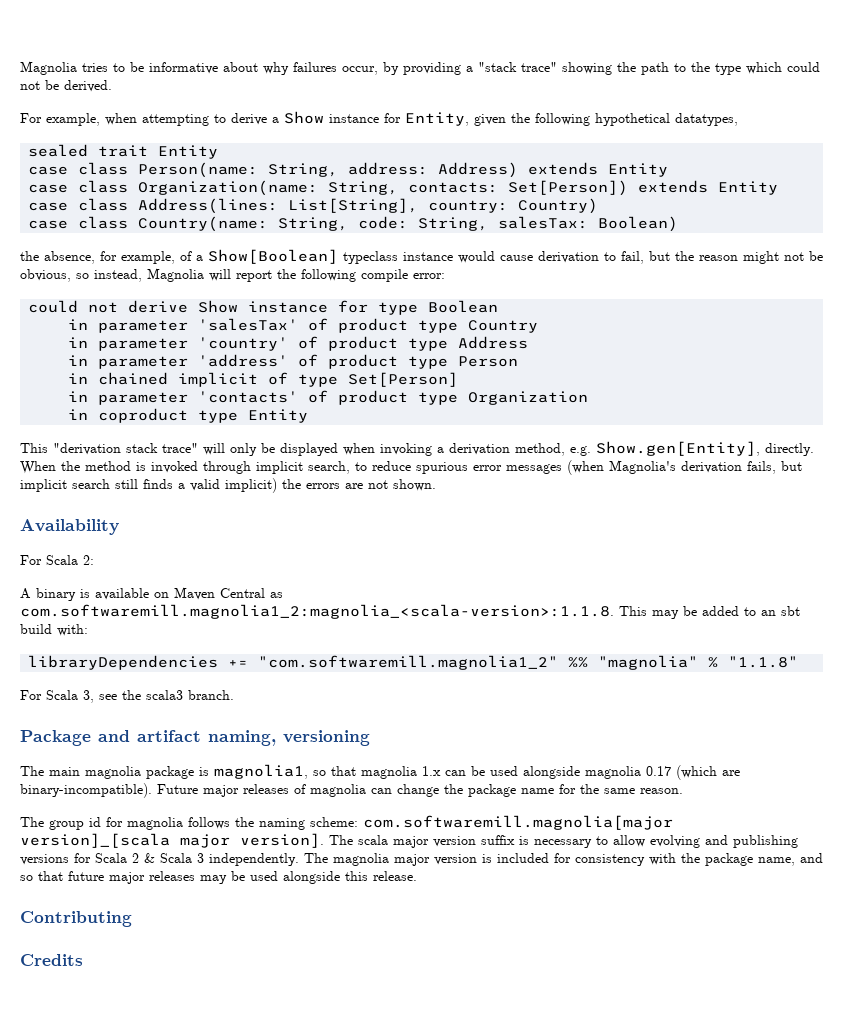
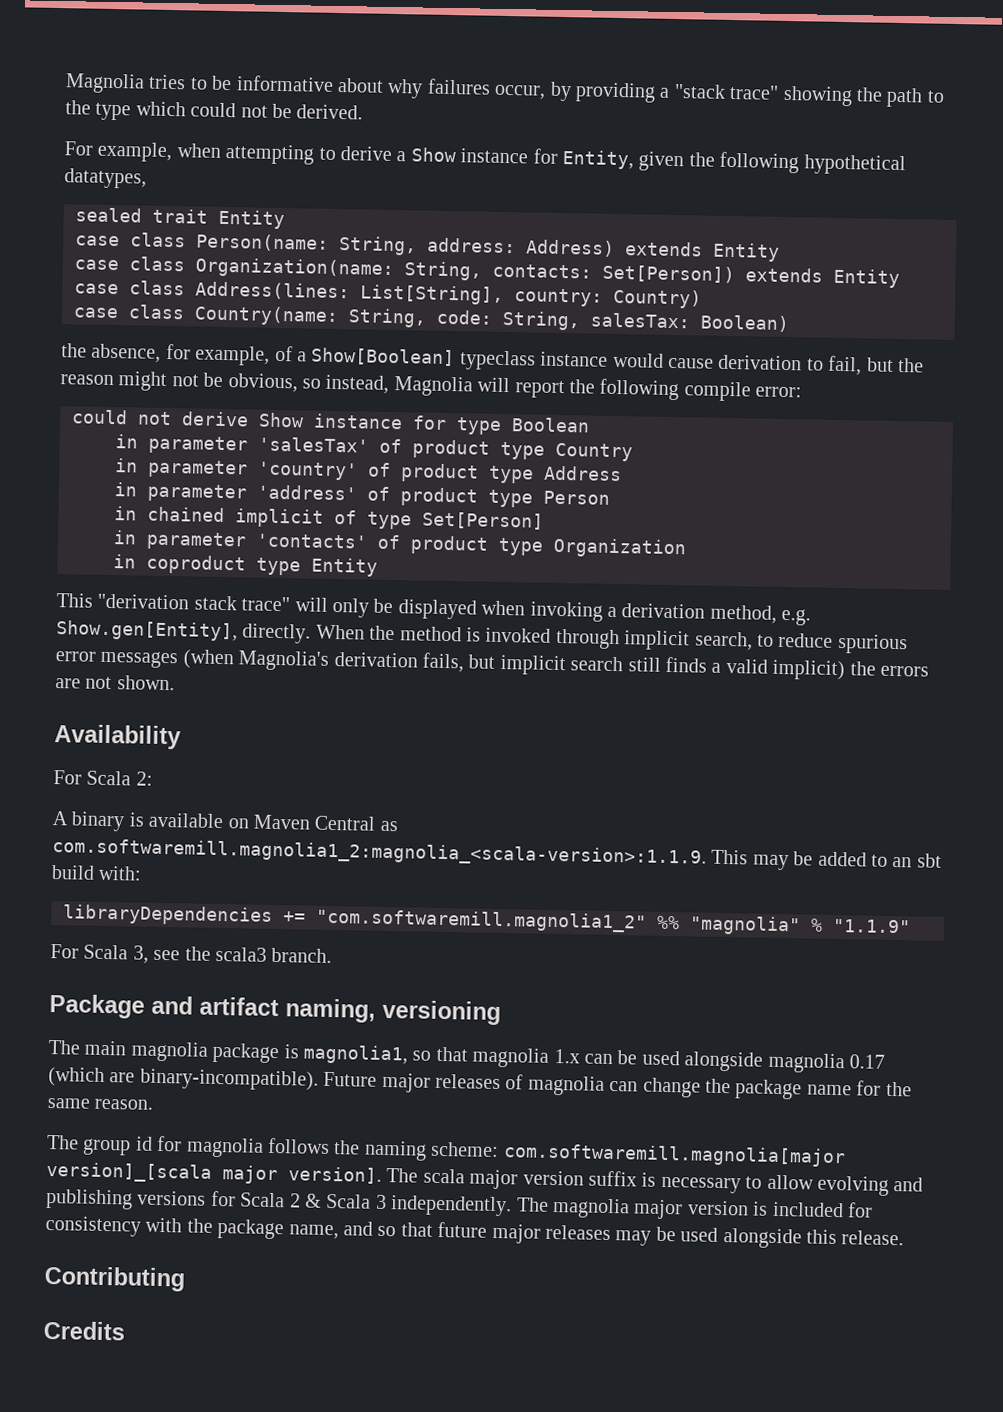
- A binary is available on Maven Central as com.softwaremill.magnolia1_2:magnolia_<scala-version>:1.1.8. This may be added to an sbt build with:
+ A binary is available on Maven Central as com.softwaremill.magnolia1_2:magnolia_<scala-version>:1.1.9. This may be added to an sbt build with:
- libraryDependencies += "com.softwaremill.magnolia1_2" %% "magnolia" % "1.1.8"
+ libraryDependencies += "com.softwaremill.magnolia1_2" %% "magnolia" % "1.1.9"

